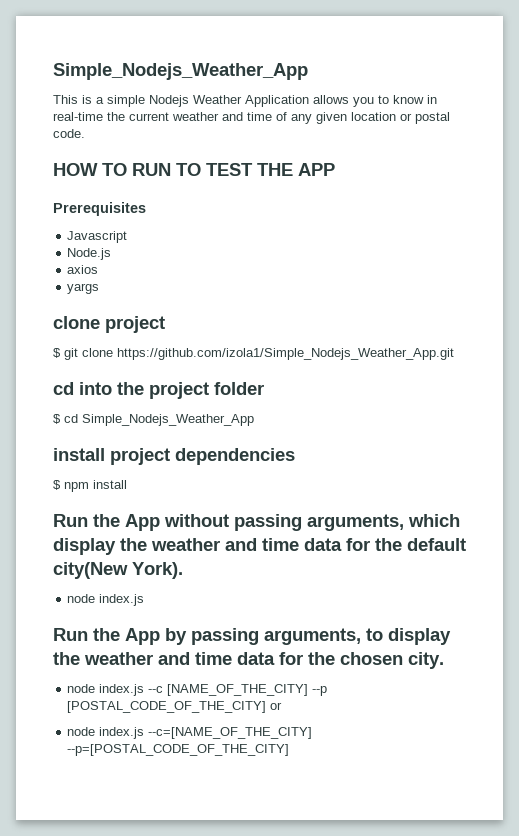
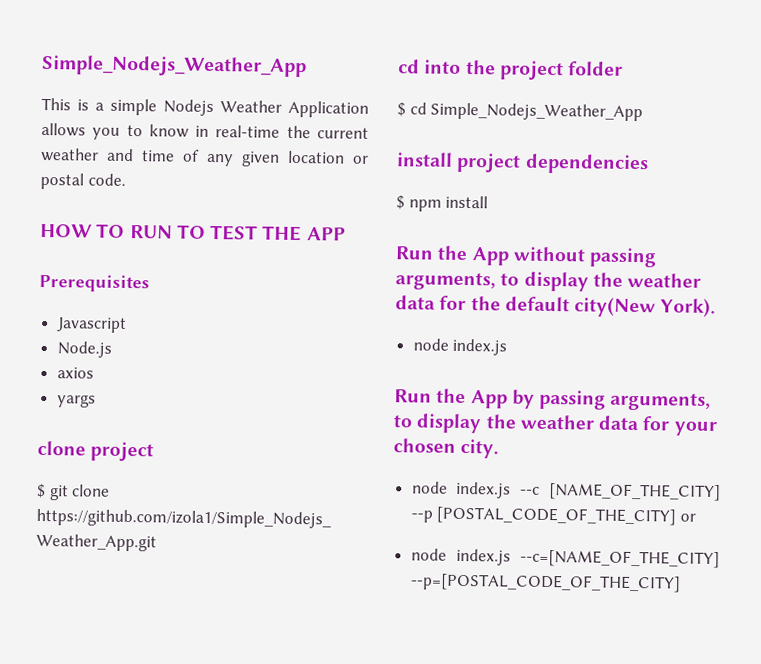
- Run the App without passing arguments, which display the weather and time data for the default city(New York).
+ Run the App without passing arguments, to display the weather data for the default city(New York).
- Run the App by passing arguments, to display the weather and time data for the chosen city.
+ Run the App by passing arguments, to display the weather data for your chosen city.

